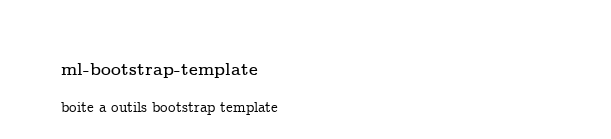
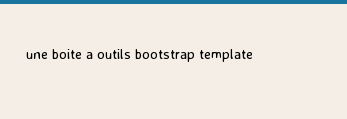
- ml-bootstrap-template
- boite a outils bootstrap template
+ une boite a outils bootstrap template

